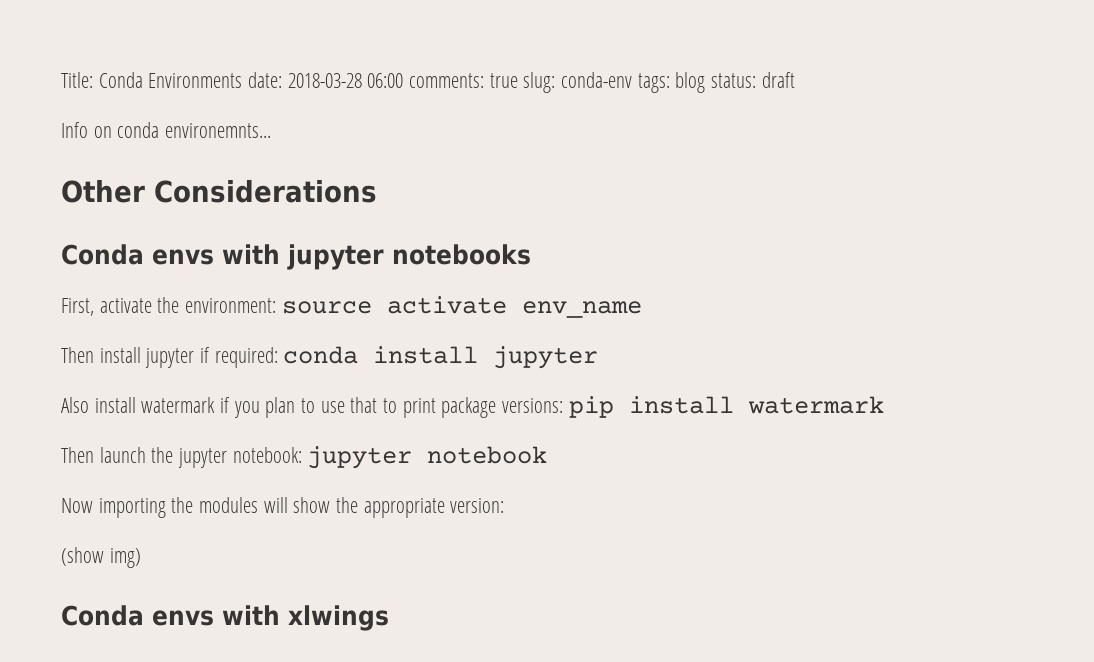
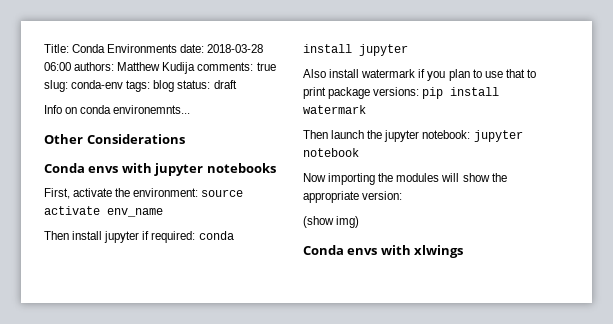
- Title: Conda Environments date: 2018-03-28 06:00 comments: true slug: conda-env tags: blog status: draft
+ Title: Conda Environments date: 2018-03-28 06:00 authors: Matthew Kudija comments: true slug: conda-env tags: blog status: draft

